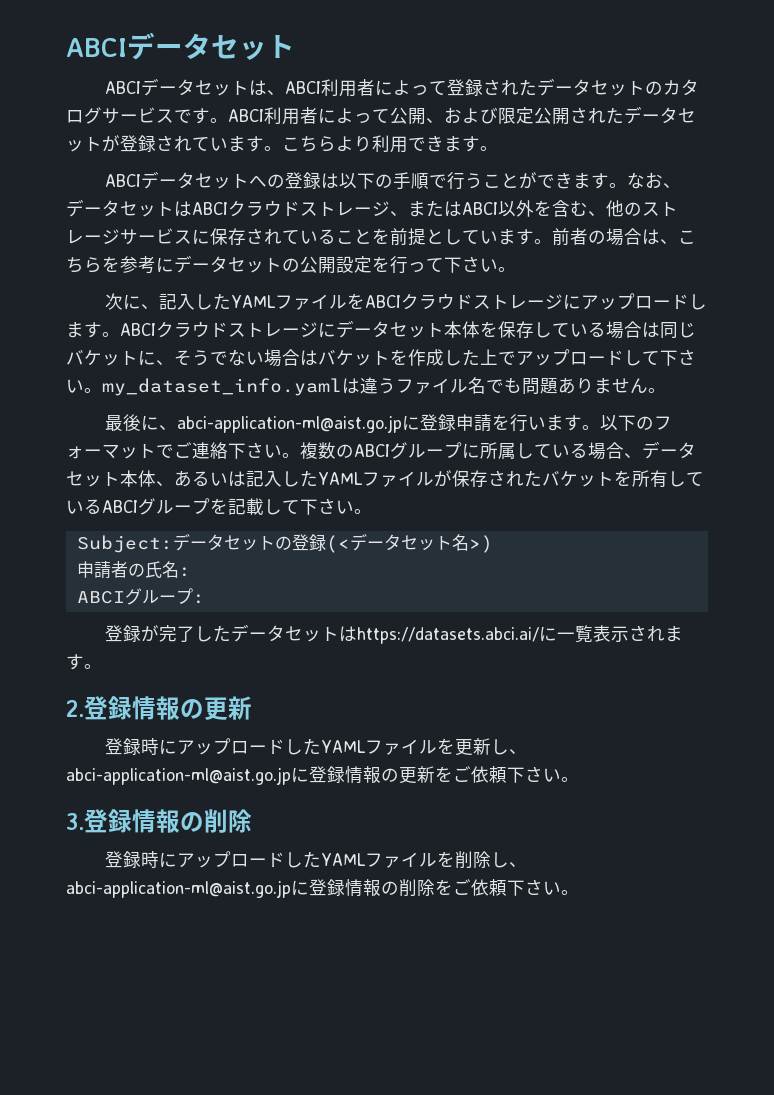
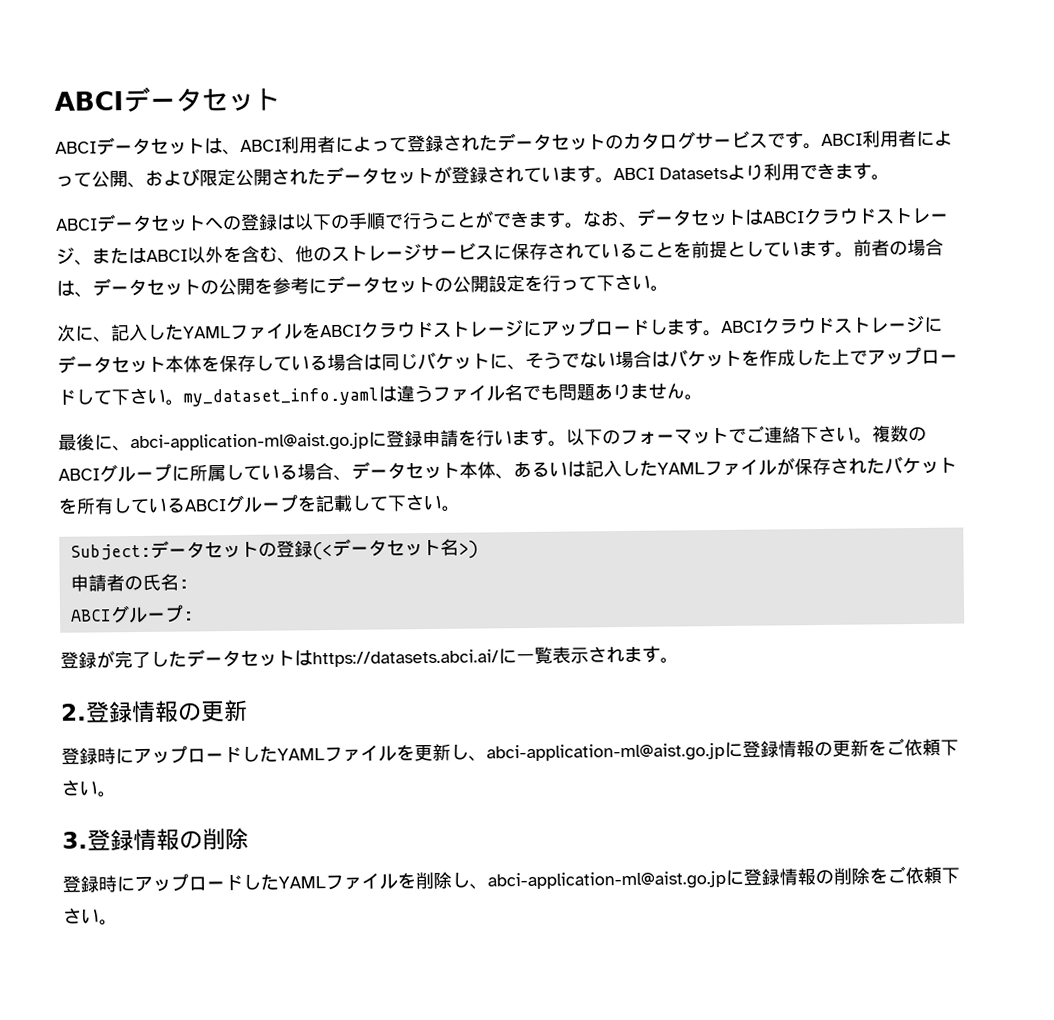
- こちらより利用できます。
+ ABCI Datasetsより利用できます。
- 前者の場合は、こちらを参考にデータセットの公開設定を行って下さい。
+ 前者の場合は、データセットの公開を参考にデータセットの公開設定を行って下さい。

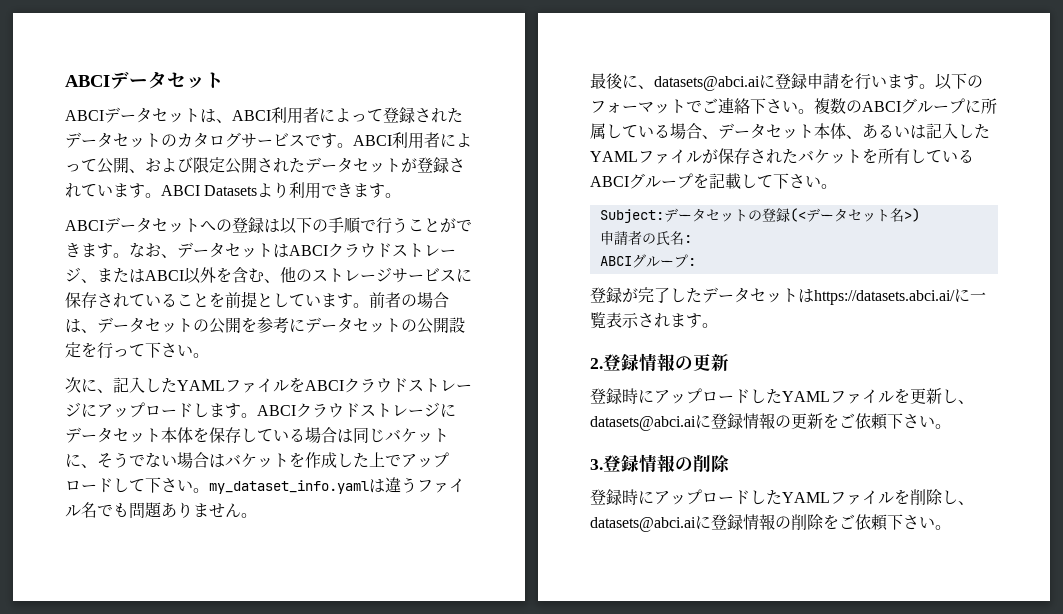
- 最後に、abci-application-ml@aist.go.jpに登録申請を行います。
+ 最後に、datasets@abci.aiに登録申請を行います。
- 登録時にアップロードしたYAMLファイルを更新し、abci-application-ml@aist.go.jpに登録情報の更新をご依頼下さい。
+ 登録時にアップロードしたYAMLファイルを更新し、datasets@abci.aiに登録情報の更新をご依頼下さい。
- 登録時にアップロードしたYAMLファイルを削除し、abci-application-ml@aist.go.jpに登録情報の削除をご依頼下さい。
+ 登録時にアップロードしたYAMLファイルを削除し、datasets@abci.aiに登録情報の削除をご依頼下さい。

